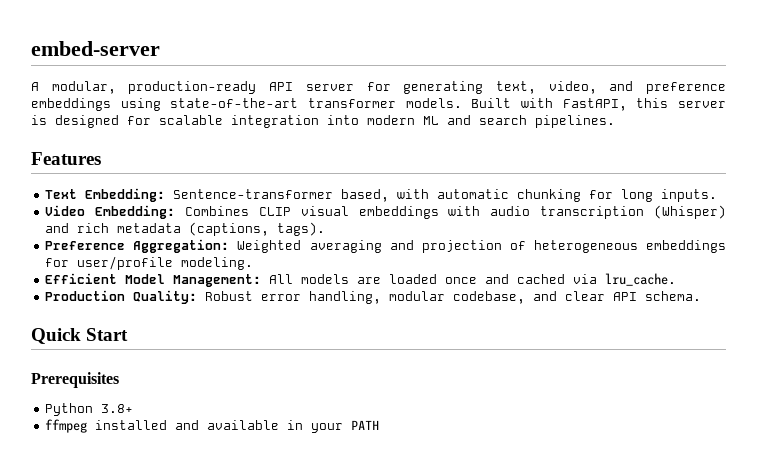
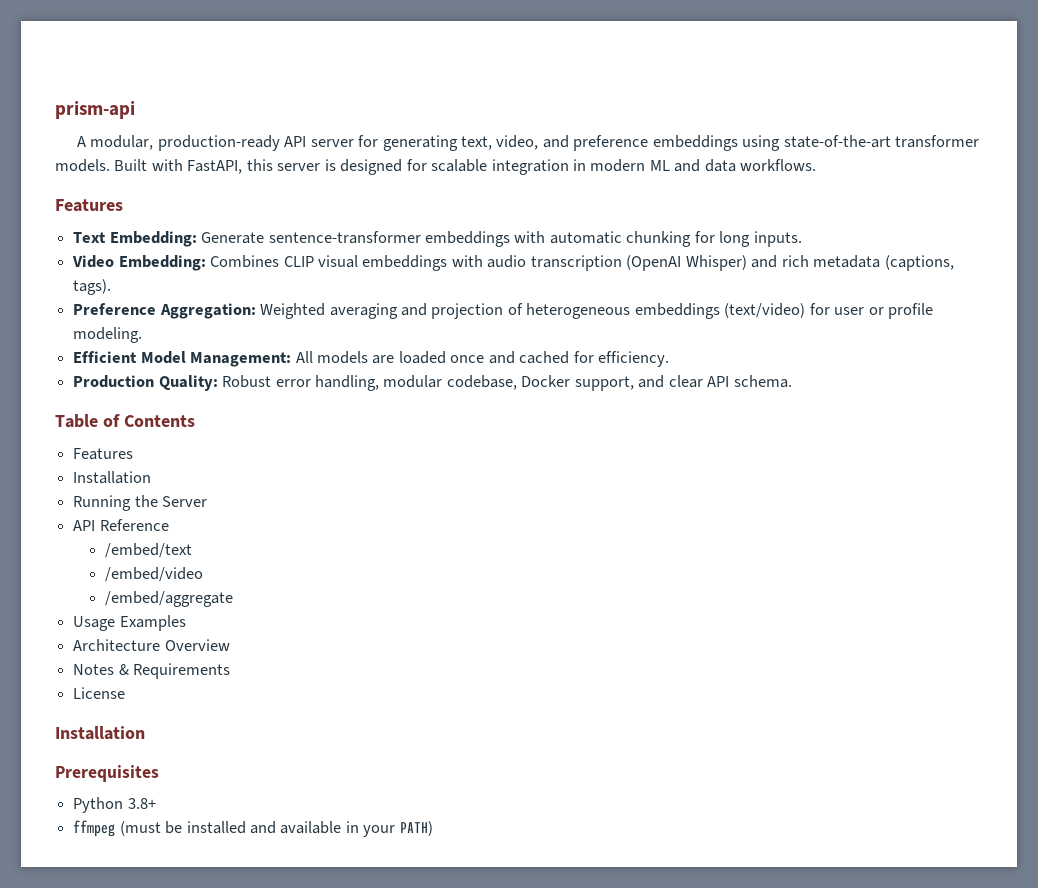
- embed-server
+ prism-api
- Built with FastAPI, this server is designed for scalable integration into modern ML and search pipelines.
+ Built with FastAPI, this server is designed for scalable integration in modern ML and data workflows.
- Text Embedding: Sentence-transformer based, with automatic chunking for long inputs.
+ Text Embedding: Generate sentence-transformer embeddings with automatic chunking for long inputs.
- Video Embedding: Combines CLIP visual embeddings with audio transcription (Whisper) and rich metadata (captions, tags).
+ Video Embedding: Combines CLIP visual embeddings with audio transcription (OpenAI Whisper) and rich metadata (captions, tags).
- Preference Aggregation: Weighted averaging and projection of heterogeneous embeddings for user/profile modeling.
+ Preference Aggregation: Weighted averaging and projection of heterogeneous embeddings (text/video) for user or profile modeling.
- Efficient Model Management: All models are loaded once and cached via lru_cache.
+ Efficient Model Management: All models are loaded once and cached for efficiency.
- Production Quality: Robust error handling, modular codebase, and clear API schema.
+ Production Quality: Robust error handling, modular codebase, Docker support, and clear API schema.
- Quick Start
+ Table of Contents
+ Features
+ Installation
+ Running the Server
+ API Reference
+ /embed/text
+ /embed/video
+ /embed/aggregate
+ Usage Examples
+ Architecture Overview
+ Notes & Requirements
+ License
+ Installation
- ffmpeg installed and available in your PATH
+ ffmpeg (must be installed and available in your PATH)

